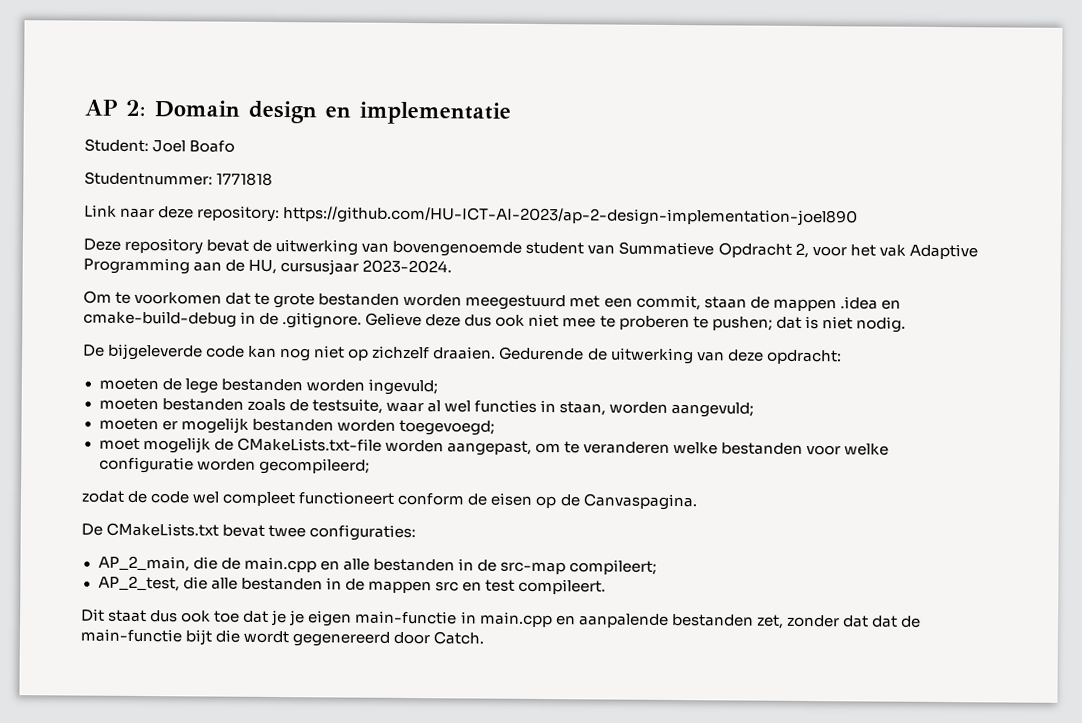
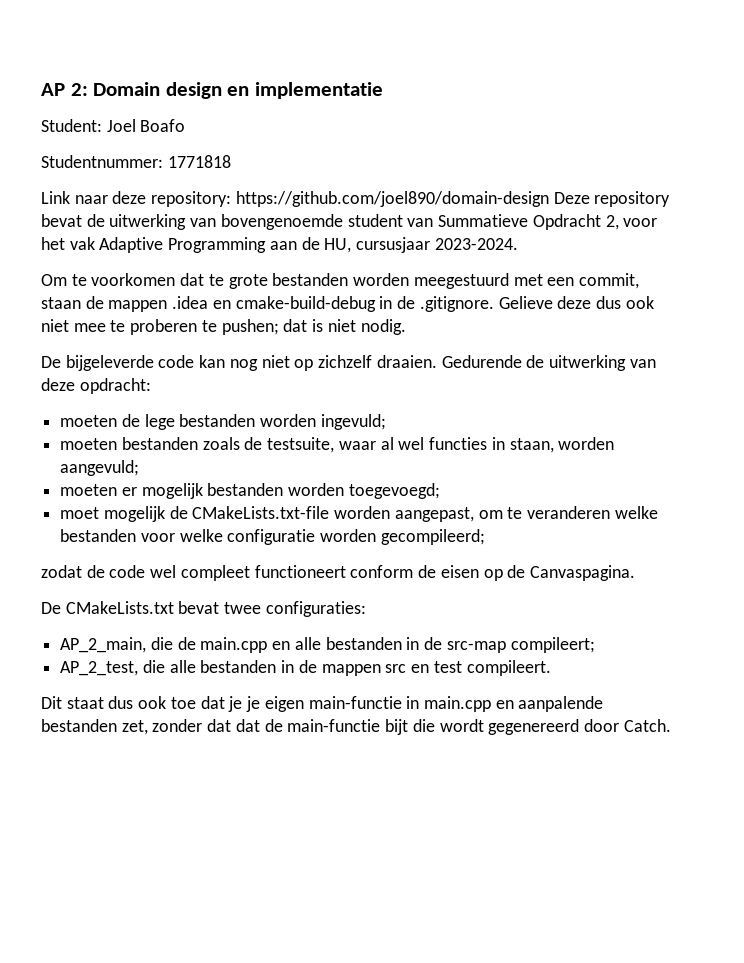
- Link naar deze repository: https://github.com/HU-ICT-AI-2023/ap-2-design-implementation-joel890
- Deze repository bevat de uitwerking van bovengenoemde student van Summatieve Opdracht 2, voor het vak Adaptive Programming aan de HU, cursusjaar 2023-2024.
+ Link naar deze repository: https://github.com/joel890/domain-design Deze repository bevat de uitwerking van bovengenoemde student van Summatieve Opdracht 2, voor het vak Adaptive Programming aan de HU, cursusjaar 2023-2024.

